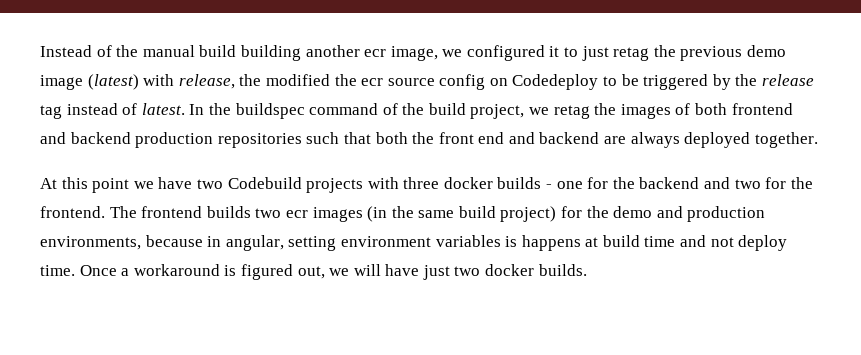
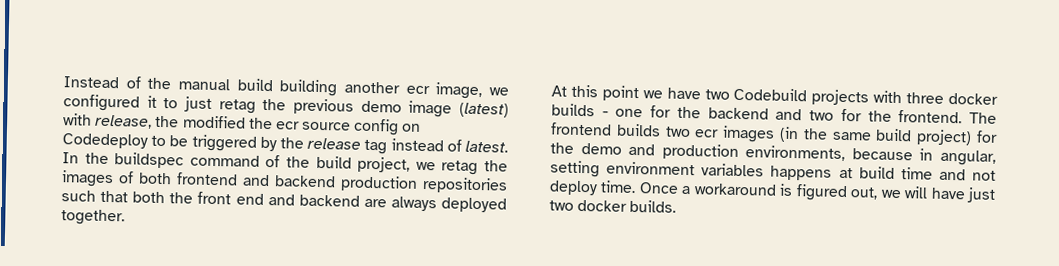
- The frontend builds two ecr images (in the same build project) for the demo and production environments, because in angular, setting environment variables is happens at build time and not deploy time.
+ The frontend builds two ecr images (in the same build project) for the demo and production environments, because in angular, setting environment variables happens at build time and not deploy time.

